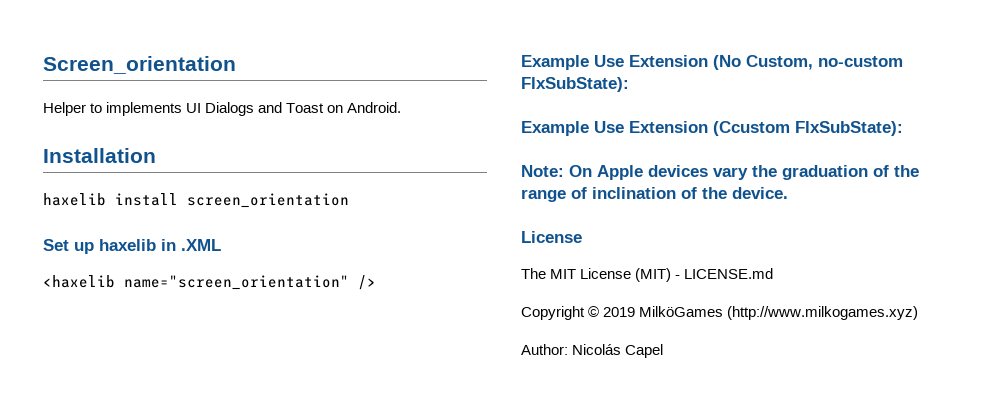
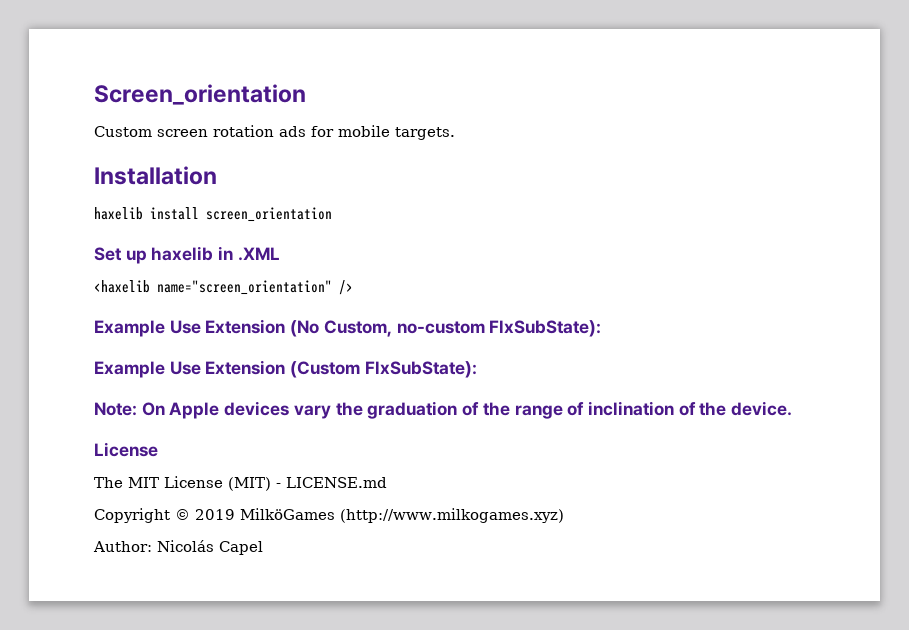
- Helper to implements UI Dialogs and Toast on Android.
+ Custom screen rotation ads for mobile targets.
- Example Use Extension (Ccustom FlxSubState):
+ Example Use Extension (Custom FlxSubState):

